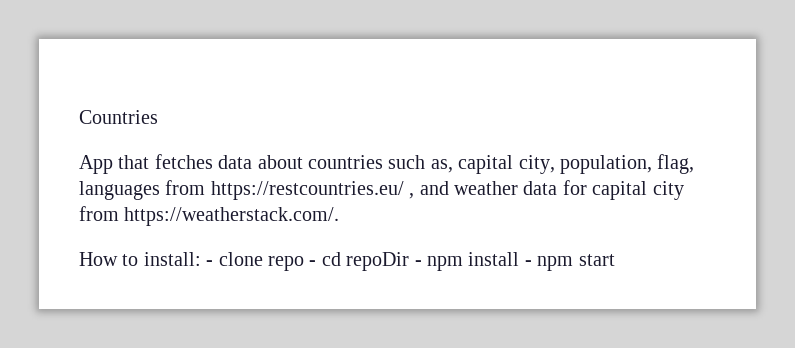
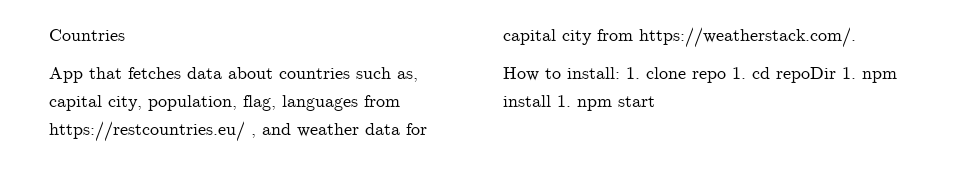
- How to install: - clone repo - cd repoDir - npm install - npm start
+ How to install: 1. clone repo 1. cd repoDir 1. npm install 1. npm start

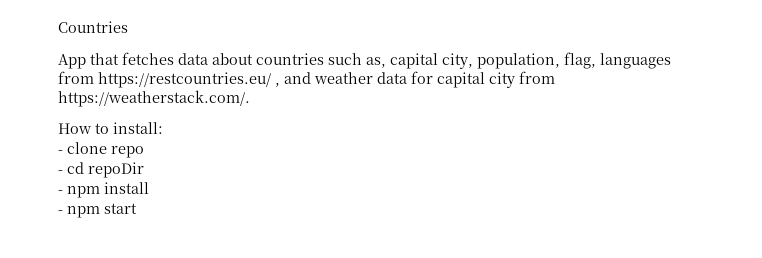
- How to install: 1. clone repo 1. cd repoDir 1. npm install 1. npm start
+ How to install:
+ - clone repo
+ - cd repoDir
+ - npm install
+ - npm start

